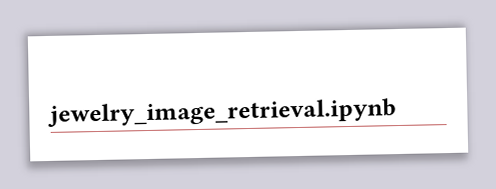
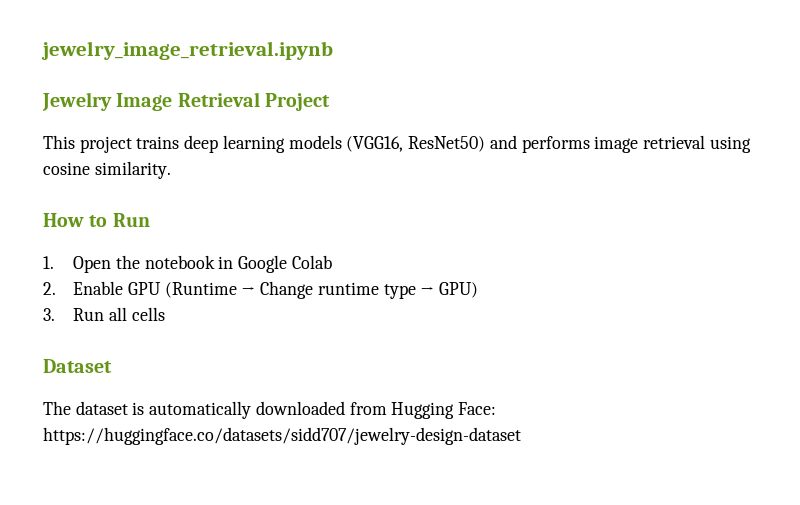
+ Jewelry Image Retrieval Project
+ This project trains deep learning models (VGG16, ResNet50) and performs image retrieval using cosine similarity.
+ How to Run
+ 1. Open the notebook in Google Colab
+ 2. Enable GPU (Runtime → Change runtime type → GPU)
+ 3. Run all cells
+ Dataset
+ The dataset is automatically downloaded from Hugging Face: https://huggingface.co/datasets/sidd707/jewelry-design-dataset

